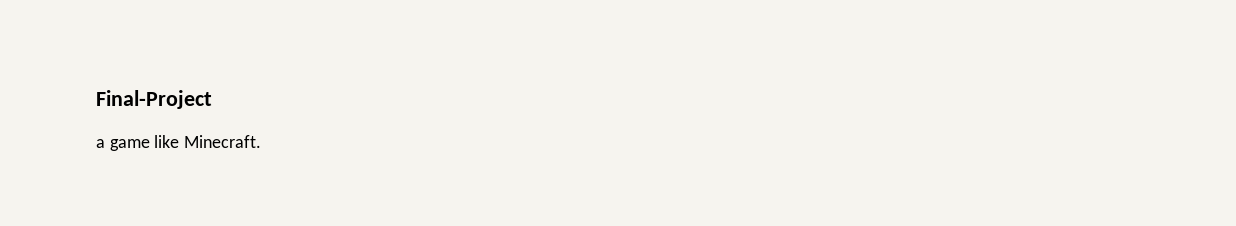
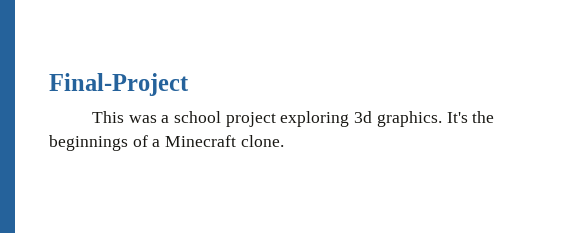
- a game like Minecraft.
+ This was a school project exploring 3d graphics. It's the beginnings of a Minecraft clone.

